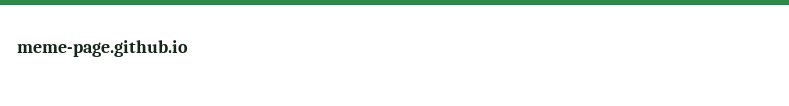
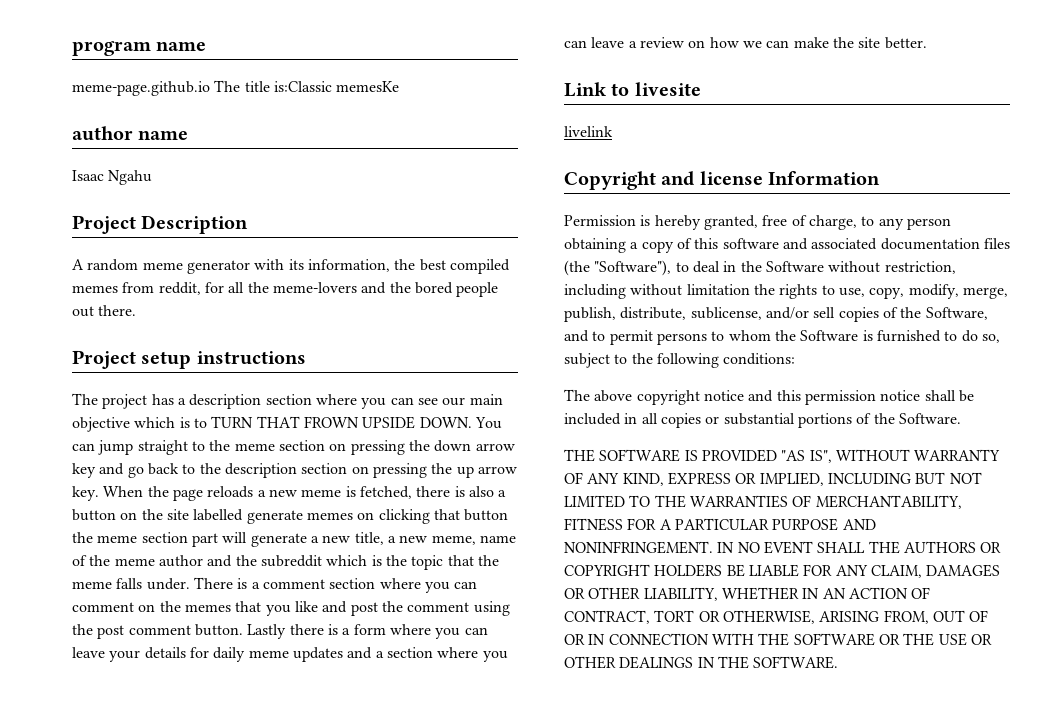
- meme-page.github.io
+ program name
+ meme-page.github.io The title is:Classic memesKe
+ author name
+ Isaac Ngahu
+ Project Description
+ A random meme generator with its information, the best compiled memes from reddit, for all the meme-lovers and the bored people out there.
+ Project setup instructions
+ The project has a description section where you can see our main objective which is to TURN THAT FROWN UPSIDE DOWN. You can jump straight to the meme section on pressing the down arrow key and go back to the description section on pressing the up arrow key. When the page reloads a new meme is fetched, there is also a button on the site labelled generate memes on clicking that button the meme section part will generate a new title, a new meme, name of the meme author and the subreddit which is the topic that the meme falls under. There is a comment section where you can comment on the memes that you like and post the comment using the post comment button. Lastly there is a form where you can leave your details for daily meme updates and a section where you can leave a review on how we can make the site better.
+ Link to livesite
+ livelink
+ Copyright and license Information
+ Permission is hereby granted, free of charge, to any person obtaining a copy of this software and associated documentation files (the "Software"), to deal in the Software without restriction, including without limitation the rights to use, copy, modify, merge, publish, distribute, sublicense, and/or sell copies of the Software, and to permit persons to whom the Software is furnished to do so, subject to the following conditions:
+ The above copyright notice and this permission notice shall be included in all copies or substantial portions of the Software.
+ THE SOFTWARE IS PROVIDED "AS IS", WITHOUT WARRANTY OF ANY KIND, EXPRESS OR IMPLIED, INCLUDING BUT NOT LIMITED TO THE WARRANTIES OF MERCHANTABILITY, FITNESS FOR A PARTICULAR PURPOSE AND NONINFRINGEMENT. IN NO EVENT SHALL THE AUTHORS OR COPYRIGHT HOLDERS BE LIABLE FOR ANY CLAIM, DAMAGES OR OTHER LIABILITY, WHETHER IN AN ACTION OF CONTRACT, TORT OR OTHERWISE, ARISING FROM, OUT OF OR IN CONNECTION WITH THE SOFTWARE OR THE USE OR OTHER DEALINGS IN THE SOFTWARE.

